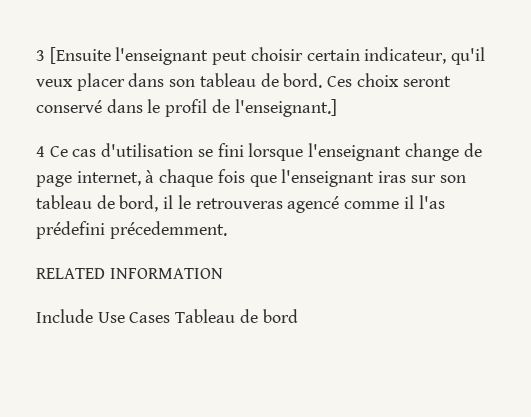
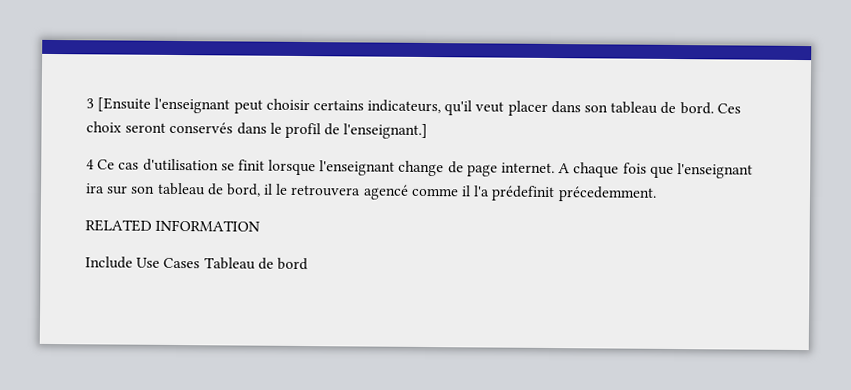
- 3 [Ensuite l'enseignant peut choisir certain indicateur, qu'il veux placer dans son tableau de bord.
+ 3 [Ensuite l'enseignant peut choisir certains indicateurs, qu'il veut placer dans son tableau de bord.
- Ces choix seront conservé dans le profil de l'enseignant.]
+ Ces choix seront conservés dans le profil de l'enseignant.]
- 4 Ce cas d'utilisation se fini lorsque l'enseignant change de page internet, à chaque fois que l'enseignant iras sur son tableau de bord, il le retrouveras agencé comme il l'as prédefini précedemment.
+ 4 Ce cas d'utilisation se finit lorsque l'enseignant change de page internet. A chaque fois que l'enseignant ira sur son tableau de bord, il le retrouvera agencé comme il l'a prédefinit précedemment.

